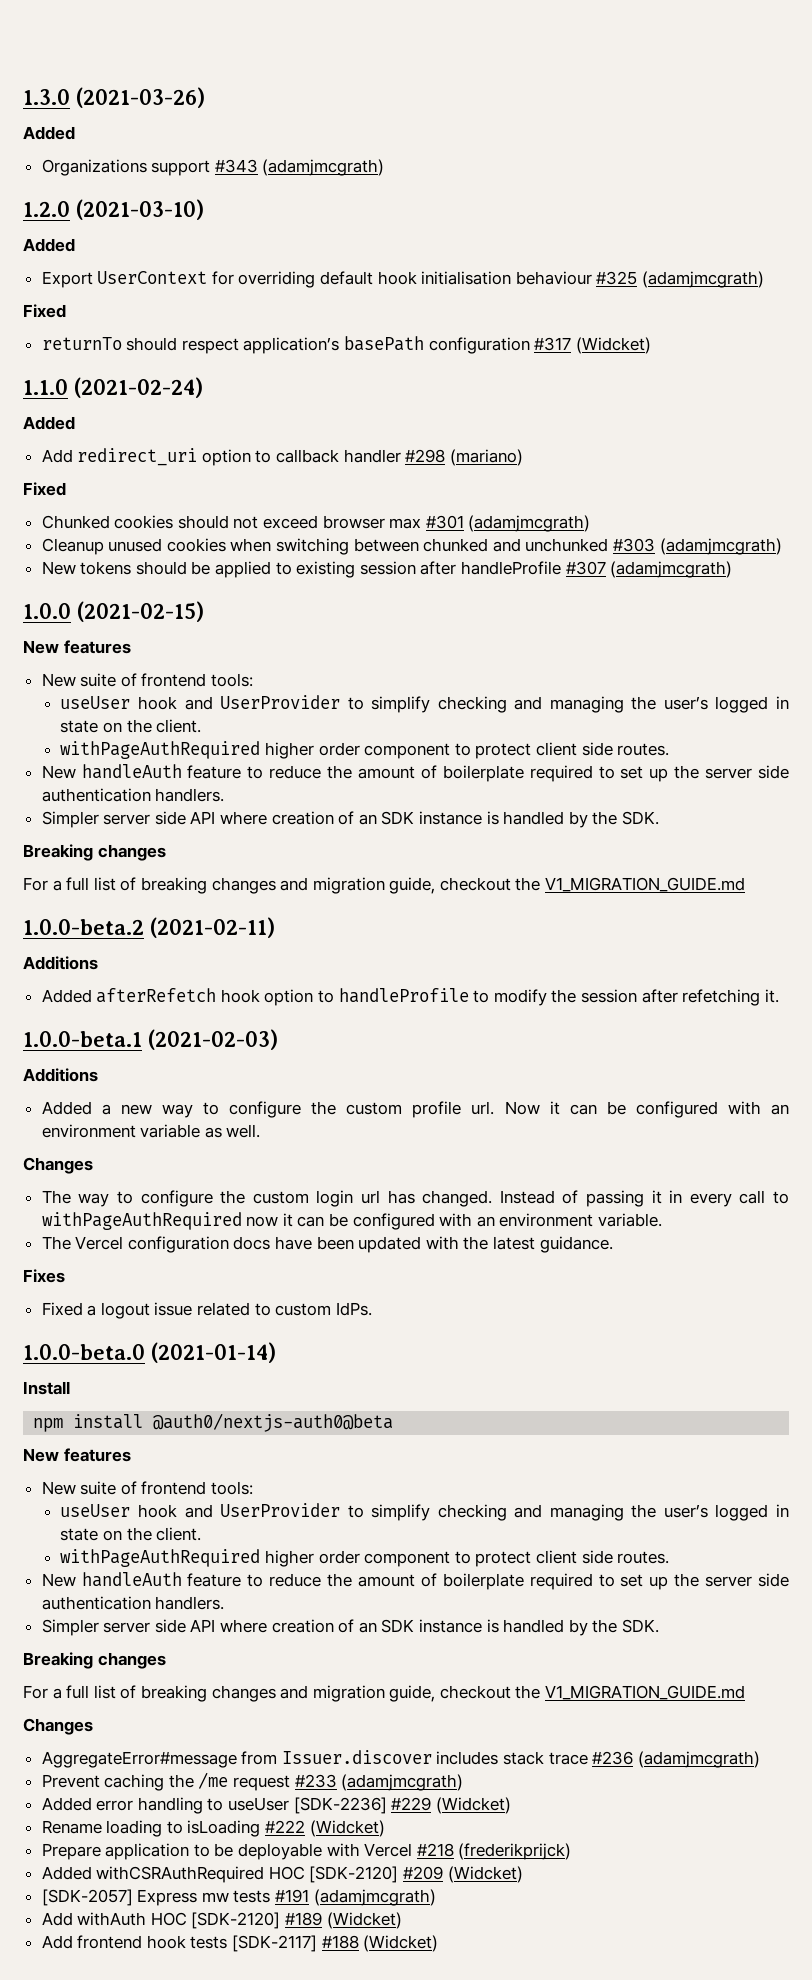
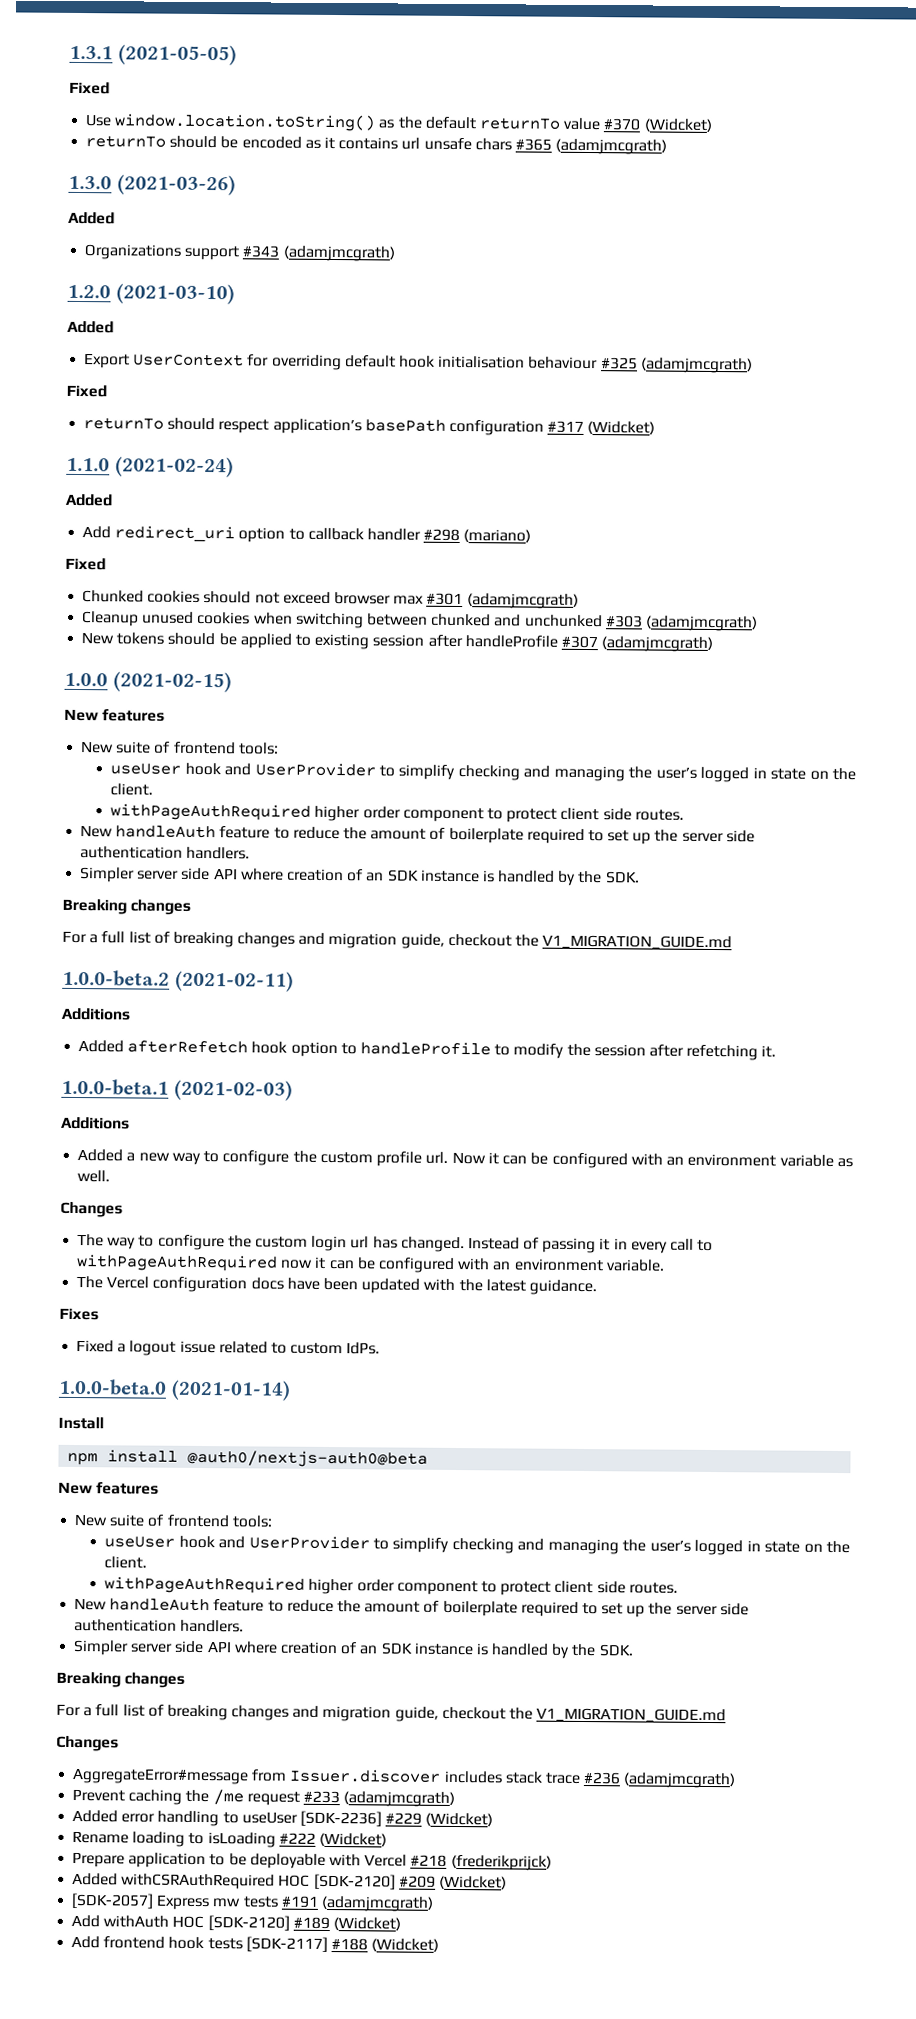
+ 1.3.1 (2021-05-05)
+ Fixed
+ Use window.location.toString() as the default returnTo value #370 (Widcket)
+ returnTo should be encoded as it contains url unsafe chars #365 (adamjmcgrath)

